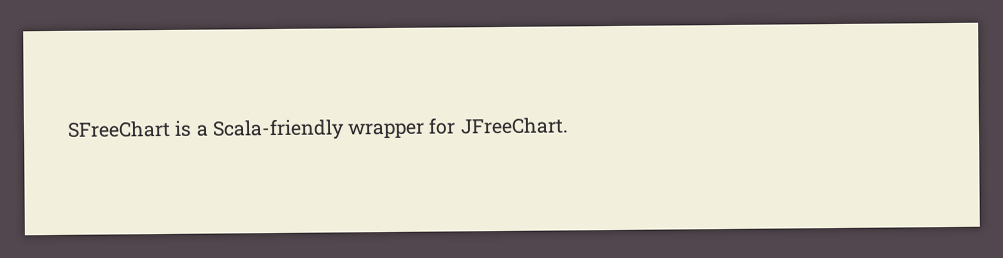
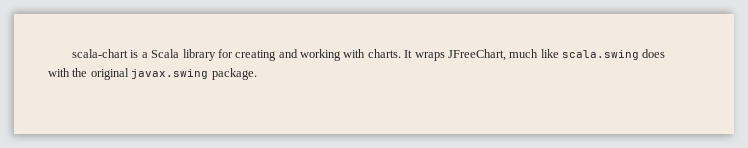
- SFreeChart is a Scala-friendly wrapper for JFreeChart.
+ scala-chart is a Scala library for creating and working with charts. It wraps JFreeChart, much like scala.swing does with the original javax.swing package.

